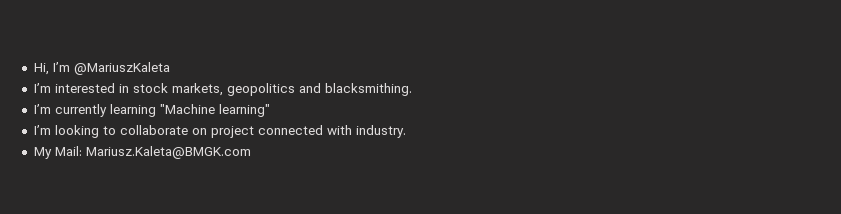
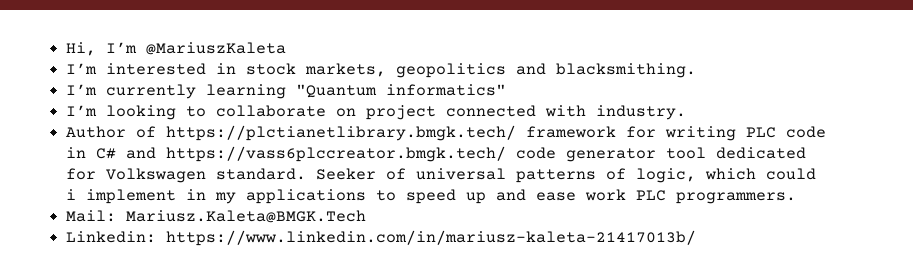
- I’m currently learning "Machine learning"
+ I’m currently learning "Quantum informatics"
- My Mail: Mariusz.Kaleta@BMGK.com
+ Author of https://plctianetlibrary.bmgk.tech/ framework for writing PLC code in C# and https://vass6plccreator.bmgk.tech/ code generator tool dedicated for Volkswagen standard. Seeker of universal patterns of logic, which could i implement in my applications to speed up and ease work PLC programmers.
+ Mail: Mariusz.Kaleta@BMGK.Tech
+ Linkedin: https://www.linkedin.com/in/mariusz-kaleta-21417013b/

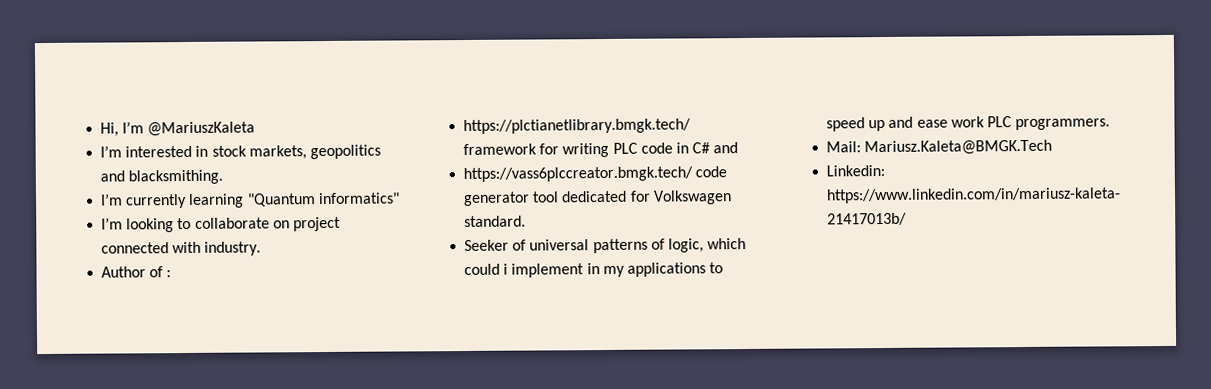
- Author of https://plctianetlibrary.bmgk.tech/ framework for writing PLC code in C# and https://vass6plccreator.bmgk.tech/ code generator tool dedicated for Volkswagen standard. Seeker of universal patterns of logic, which could i implement in my applications to speed up and ease work PLC programmers.
+ Author of :
+ https://plctianetlibrary.bmgk.tech/ framework for writing PLC code in C# and
+ https://vass6plccreator.bmgk.tech/ code generator tool dedicated for Volkswagen standard.
+ Seeker of universal patterns of logic, which could i implement in my applications to speed up and ease work PLC programmers.

